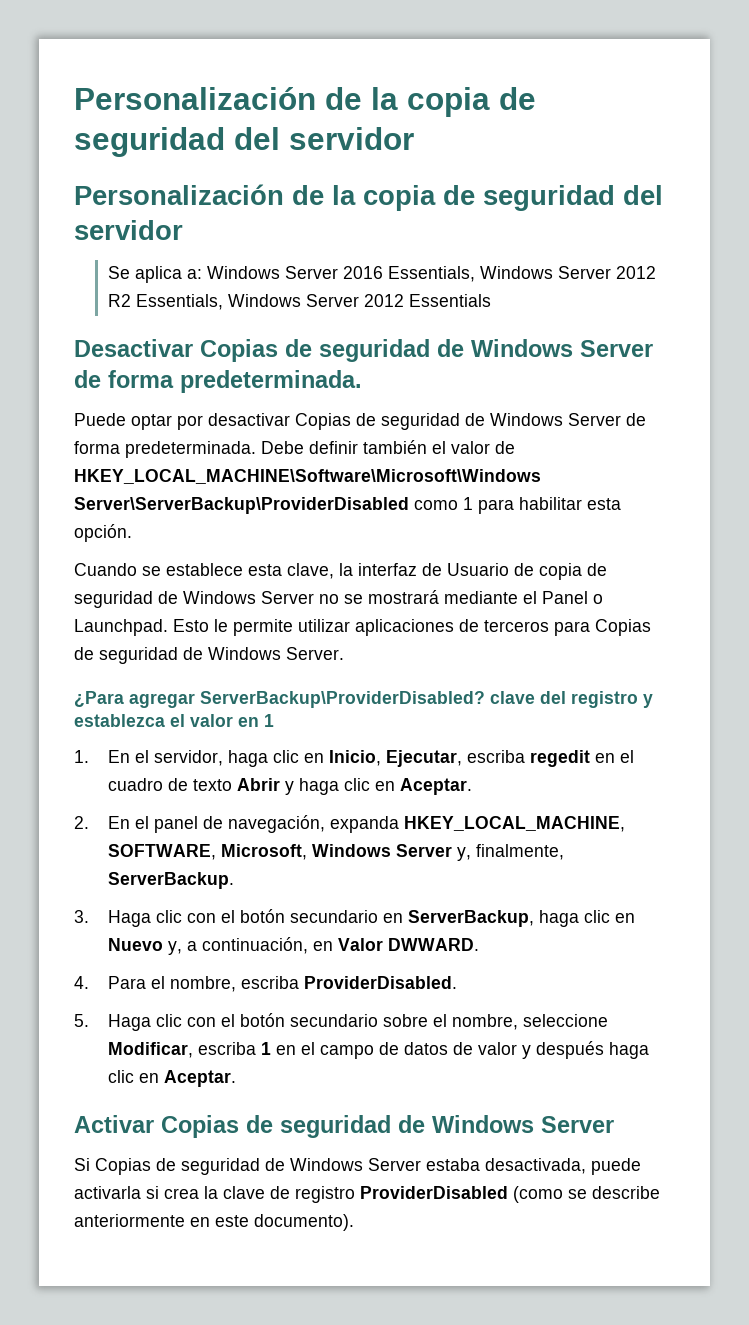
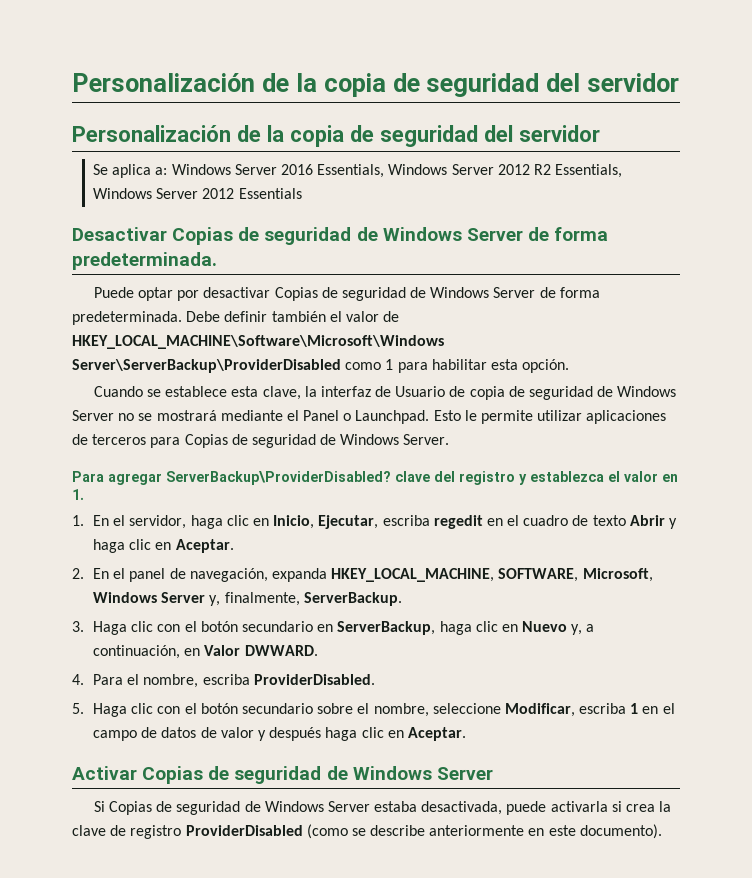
- ¿Para agregar ServerBackup\ProviderDisabled? clave del registro y establezca el valor en 1
+ Para agregar ServerBackup\ProviderDisabled? clave del registro y establezca el valor en 1.

